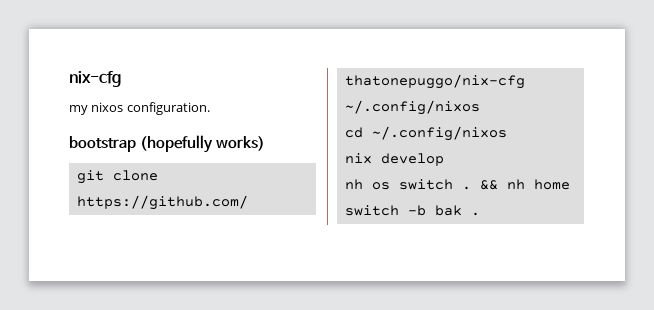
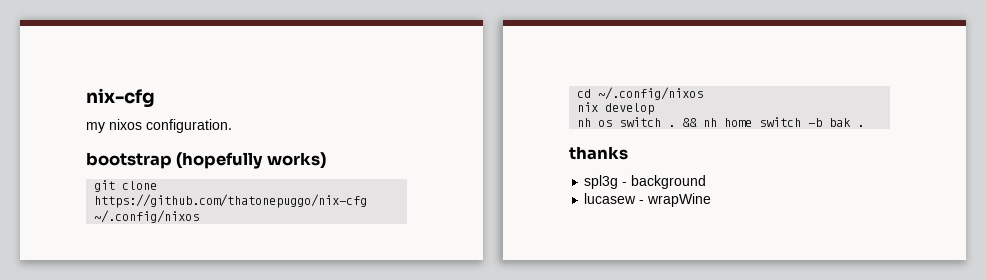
+ thanks
+ spl3g - background
+ lucasew - wrapWine

